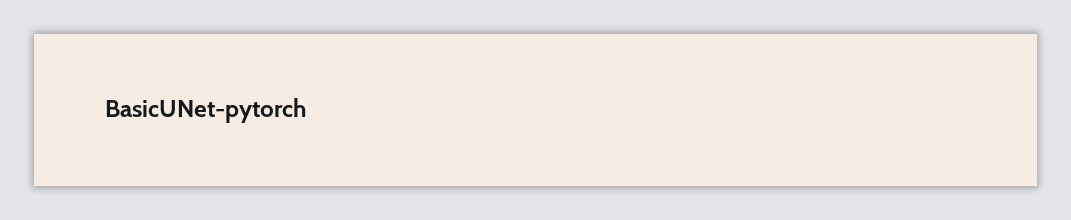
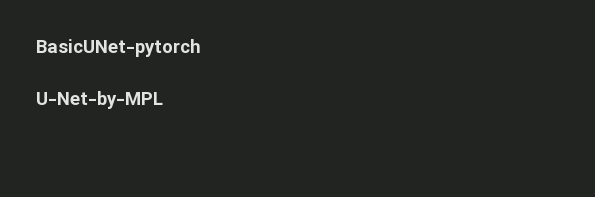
+ U-Net-by-MPL

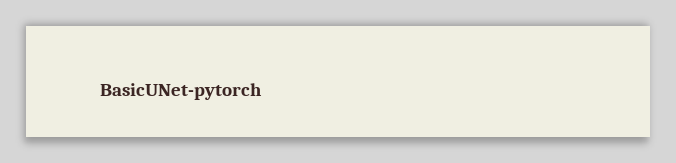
- U-Net-by-MPL

